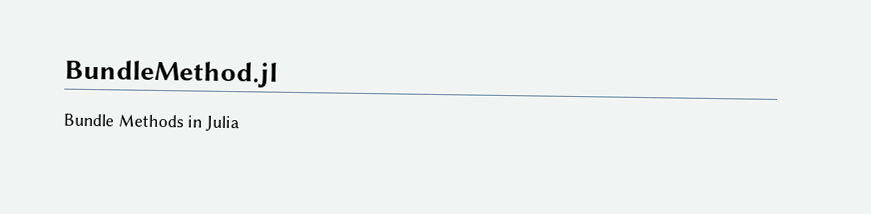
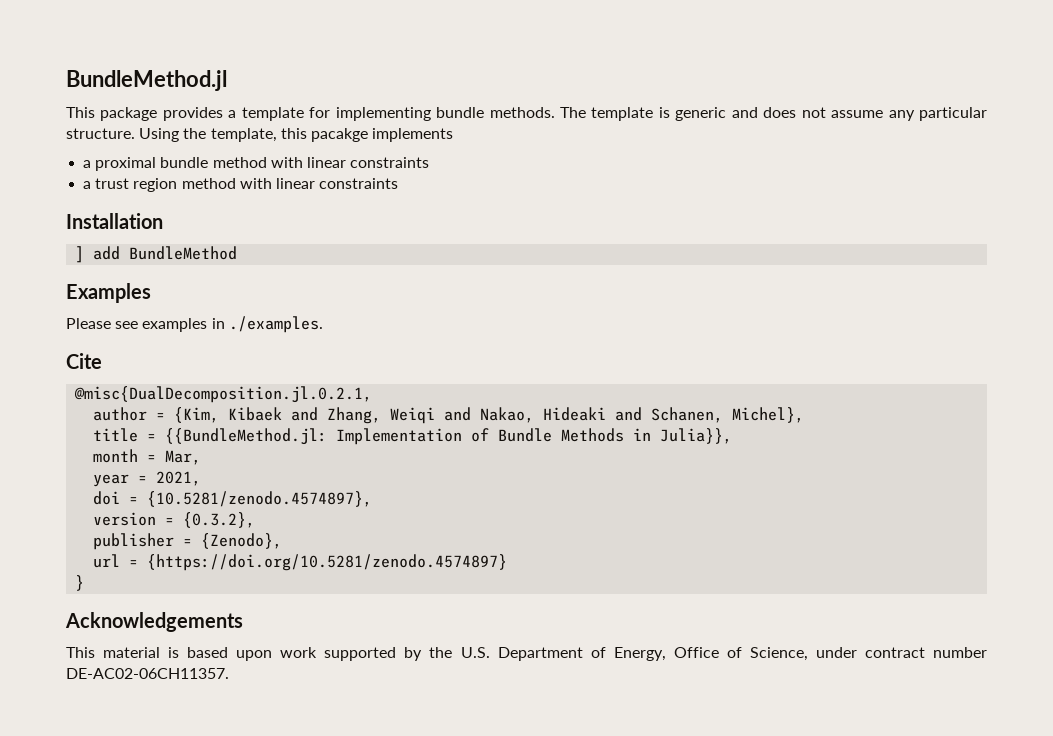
- Bundle Methods in Julia
+ This package provides a template for implementing bundle methods. The template is generic and does not assume any particular structure. Using the template, this pacakge implements
+ a proximal bundle method with linear constraints
+ a trust region method with linear constraints
+ Installation
+ ] add BundleMethod
+ Examples
+ Please see examples in ./examples.
+ Cite
+ @misc{DualDecomposition.jl.0.2.1,
+ author = {Kim, Kibaek and Zhang, Weiqi and Nakao, Hideaki and Schanen, Michel},
+ title = {{BundleMethod.jl: Implementation of Bundle Methods in Julia}},
+ month = Mar,
+ year = 2021,
+ doi = {10.5281/zenodo.4574897},
+ version = {0.3.2},
+ publisher = {Zenodo},
+ url = {https://doi.org/10.5281/zenodo.4574897}
+ }
+ Acknowledgements
+ This material is based upon work supported by the U.S. Department of Energy, Office of Science, under contract number DE-AC02-06CH11357.

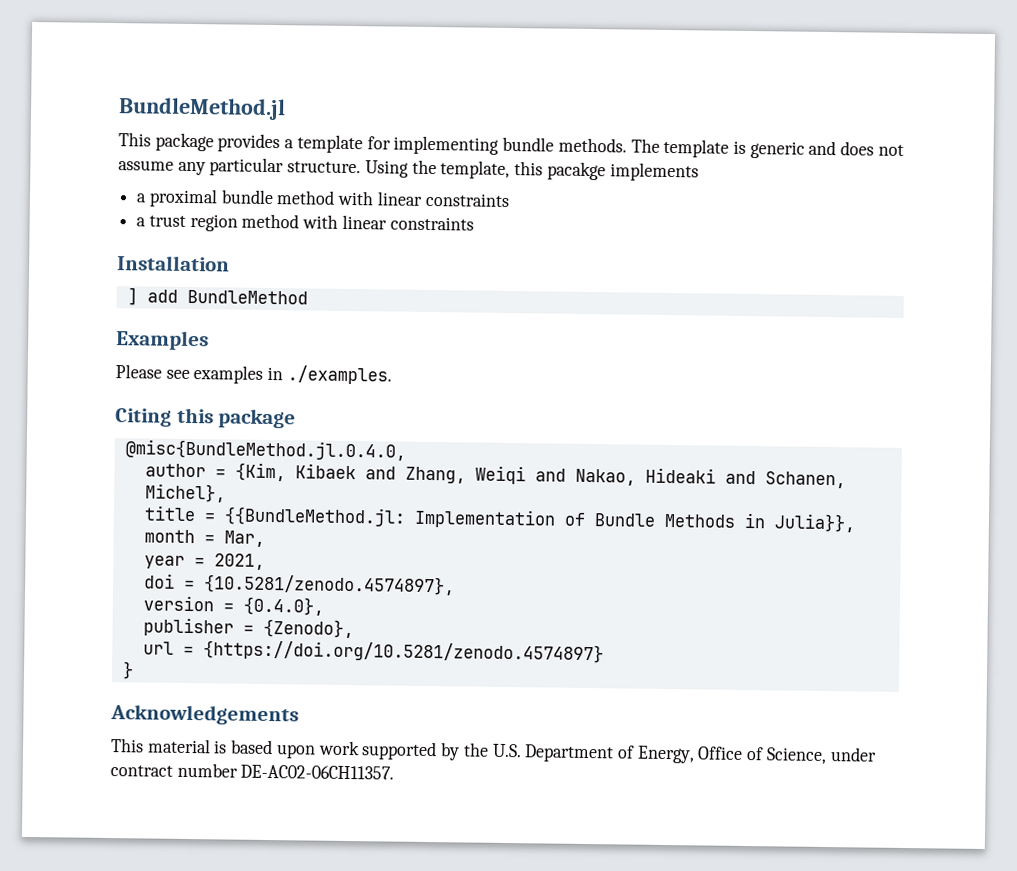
- Cite
- @misc{DualDecomposition.jl.0.2.1,
+ Citing this package
+ @misc{BundleMethod.jl.0.4.0,
- version = {0.3.2},
+ version = {0.4.0},

